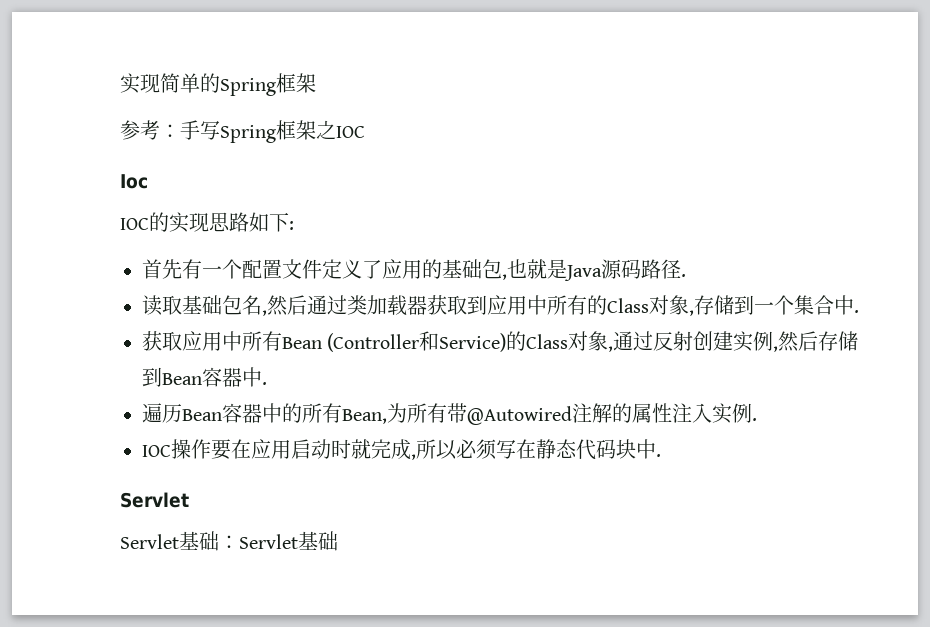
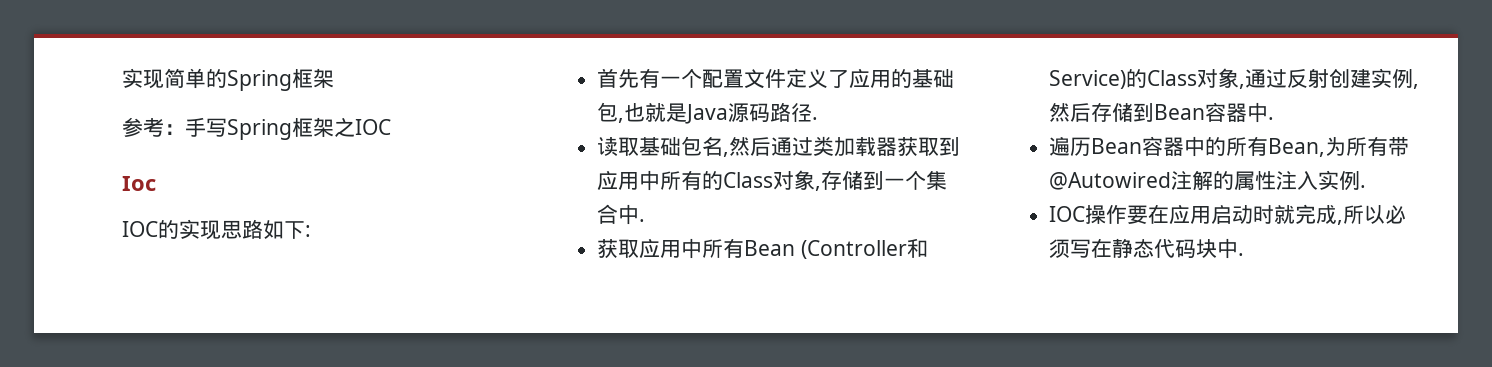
  IOC操作要在应用启动时就完成,所以必须写在静态代码块中.
- Servlet
- Servlet基础：Servlet基础

